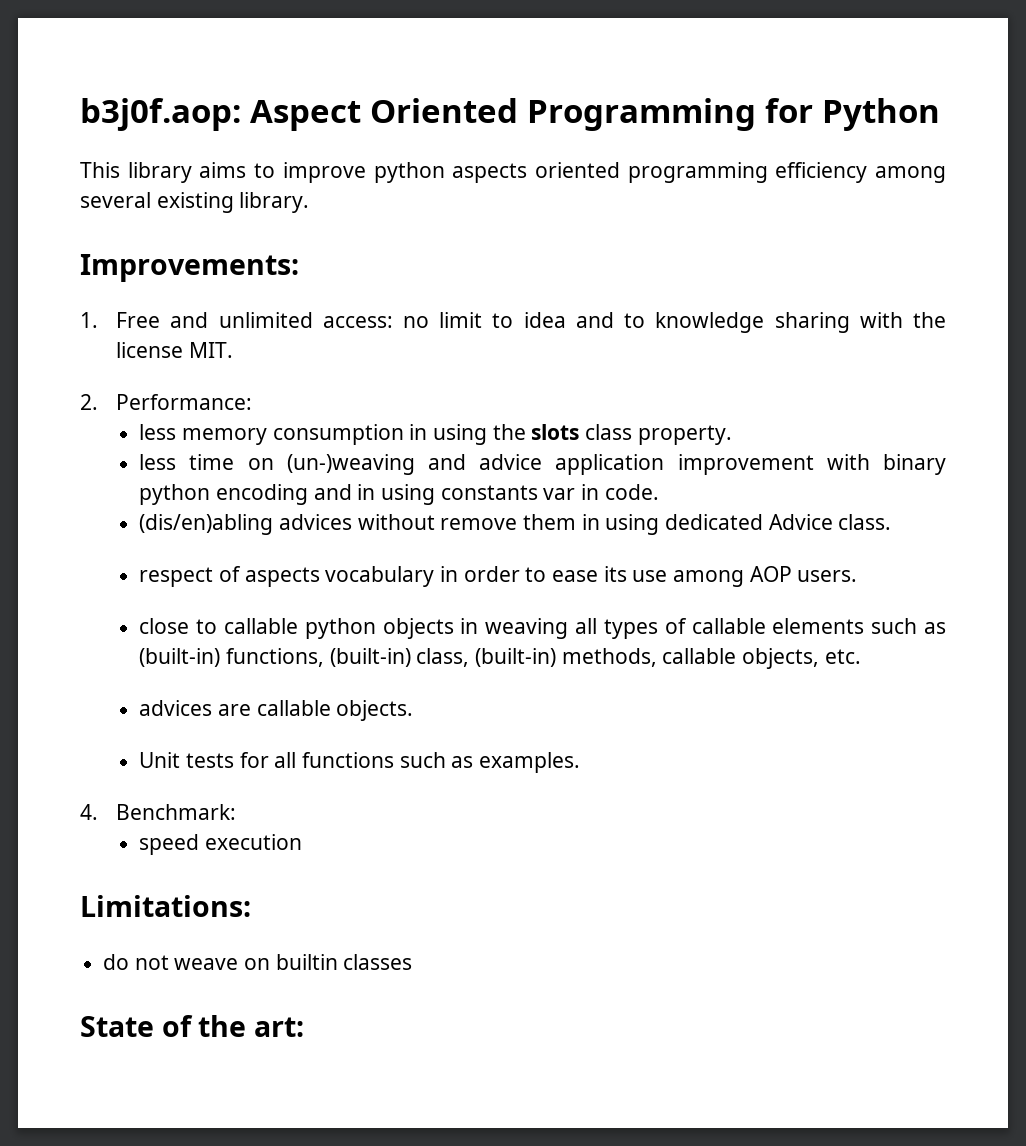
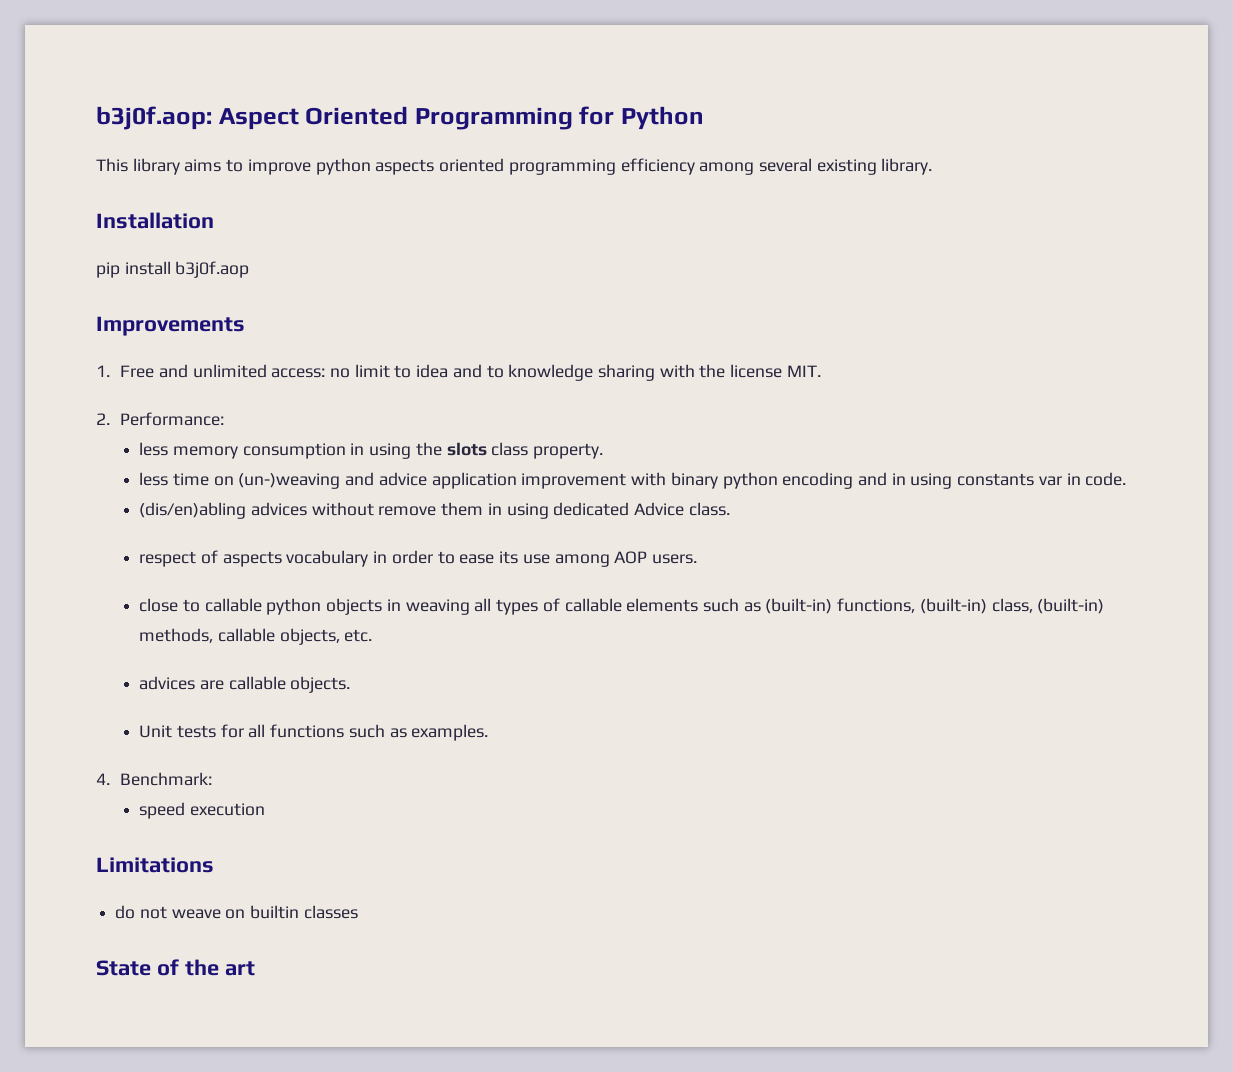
- Improvements:
+ Installation
+ pip install b3j0f.aop
+ Improvements
- Limitations:
+ Limitations
- State of the art:
+ State of the art

